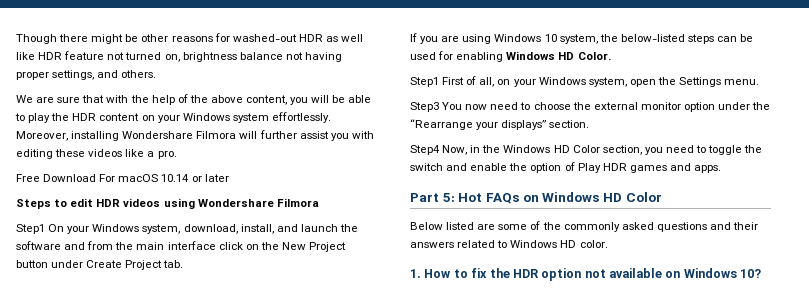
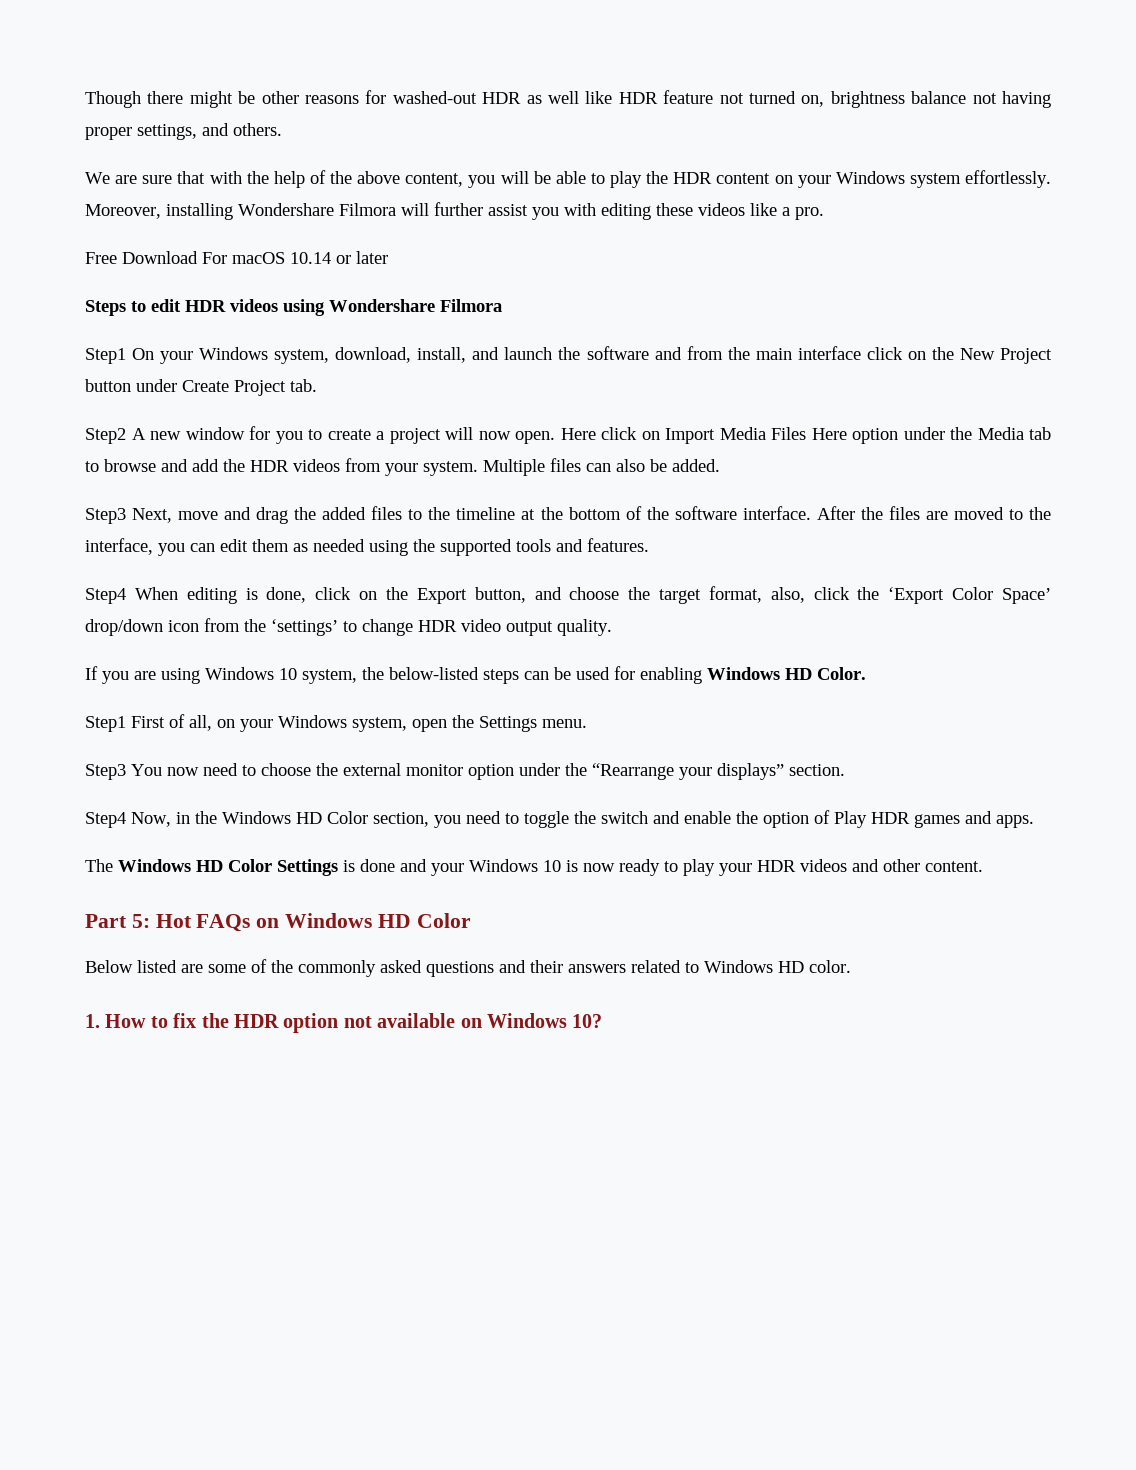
+ Step2 A new window for you to create a project will now open. Here click on Import Media Files Here option under the Media tab to browse and add the HDR videos from your system. Multiple files can also be added.
+ Step3 Next, move and drag the added files to the timeline at the bottom of the software interface. After the files are moved to the interface, you can edit them as needed using the supported tools and features.
+ Step4 When editing is done, click on the Export button, and choose the target format, also, click the ‘Export Color Space’ drop/down icon from the ‘settings’ to change HDR video output quality.
+ The Windows HD Color Settings is done and your Windows 10 is now ready to play your HDR videos and other content.

